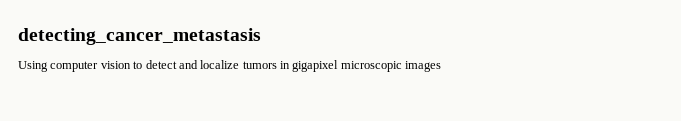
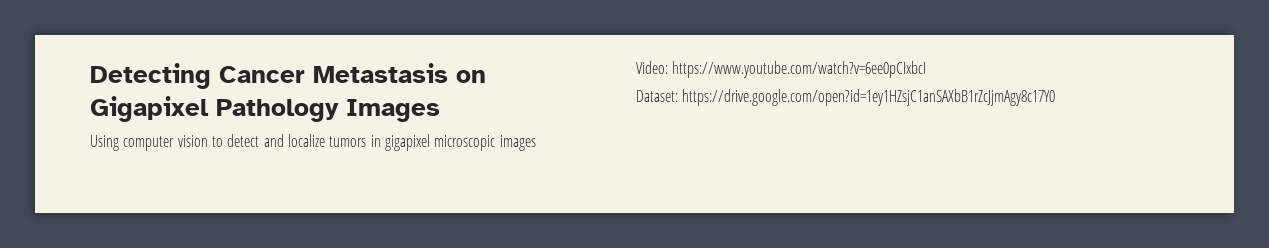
- detecting_cancer_metastasis
+ Detecting Cancer Metastasis on Gigapixel Pathology Images
+ Video: https://www.youtube.com/watch?v=6ee0pCIxbcI
+ Dataset: https://drive.google.com/open?id=1ey1HZsjC1anSAXbB1rZcJjmAgy8c17Y0

